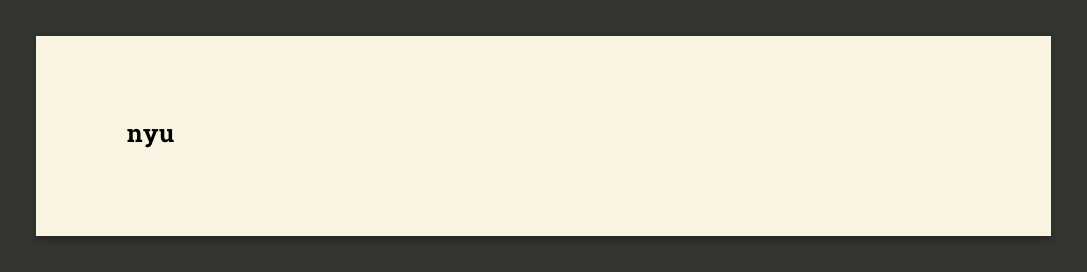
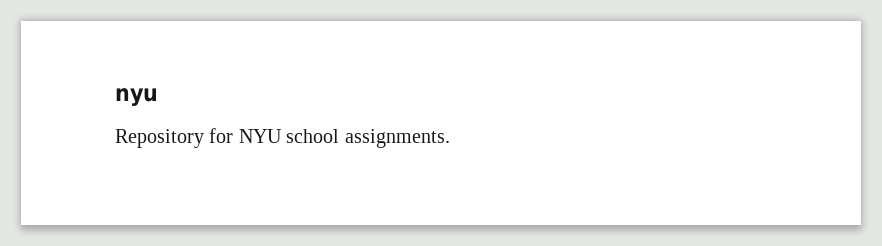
+ Repository for NYU school assignments.

